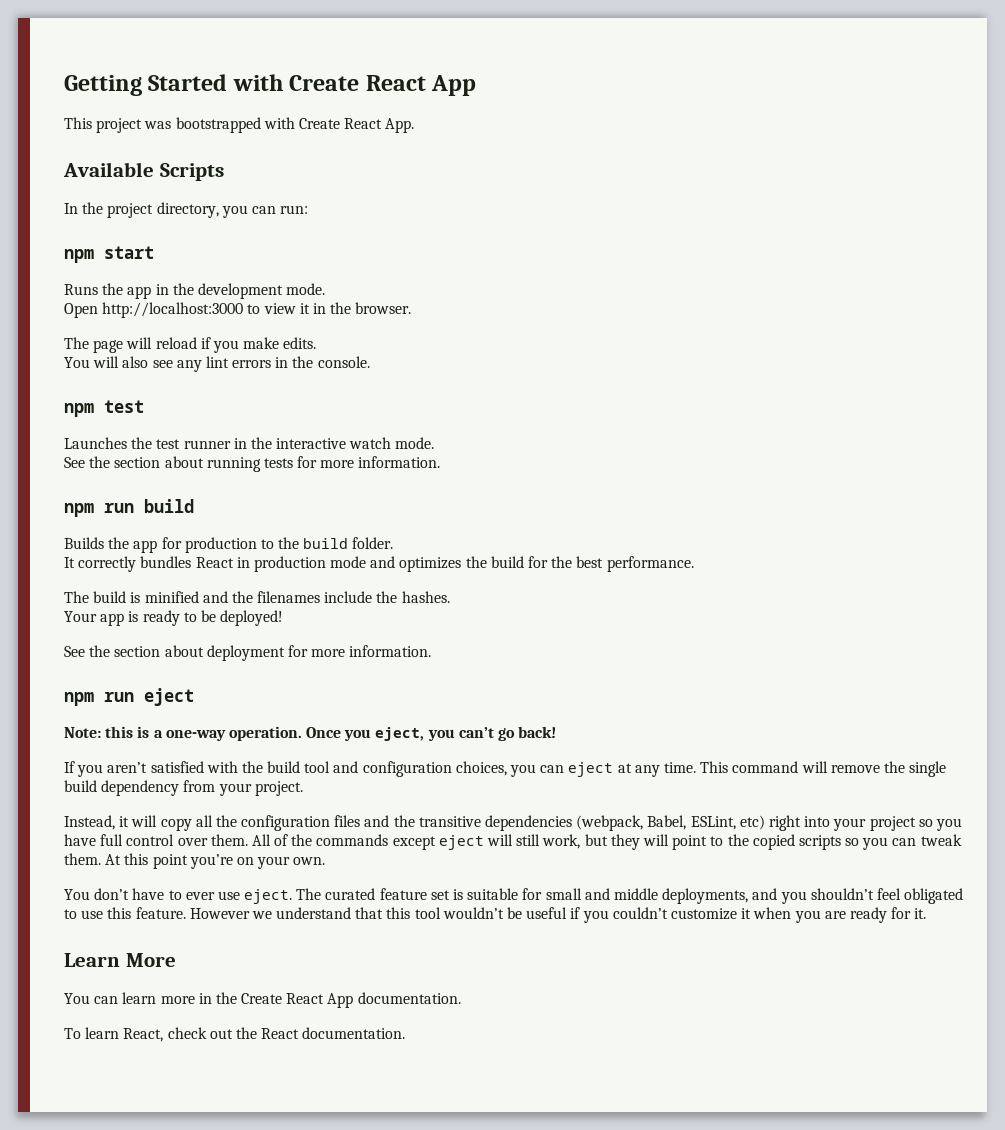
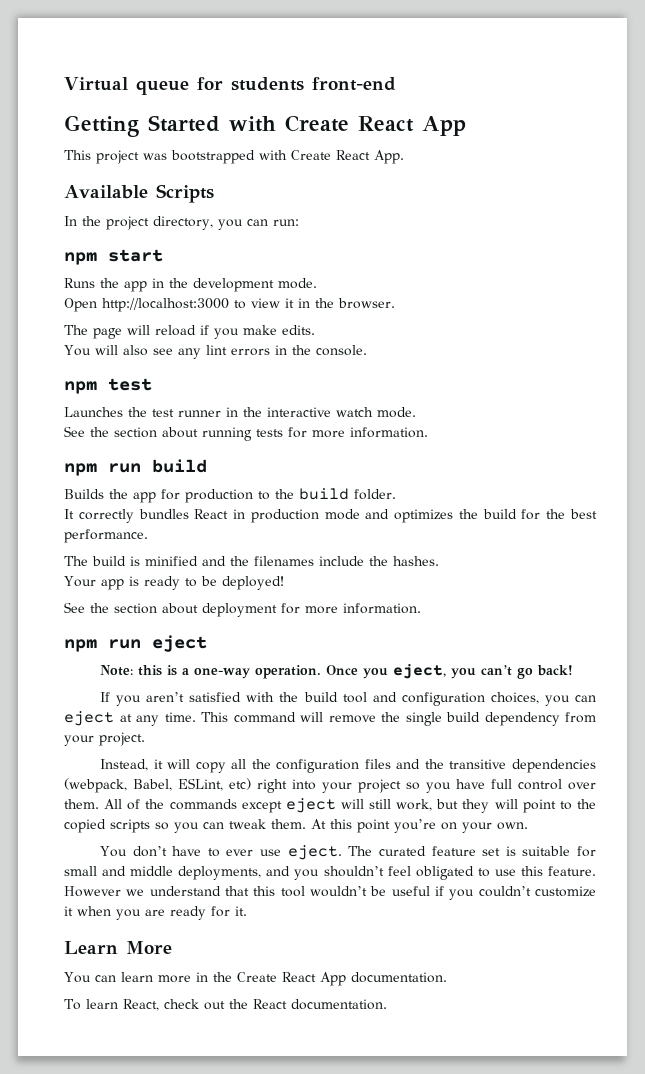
+ Virtual queue for students front-end

